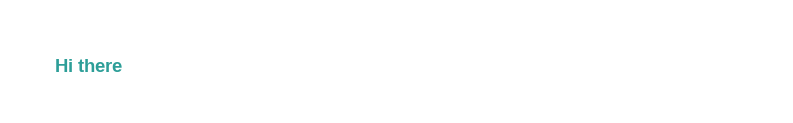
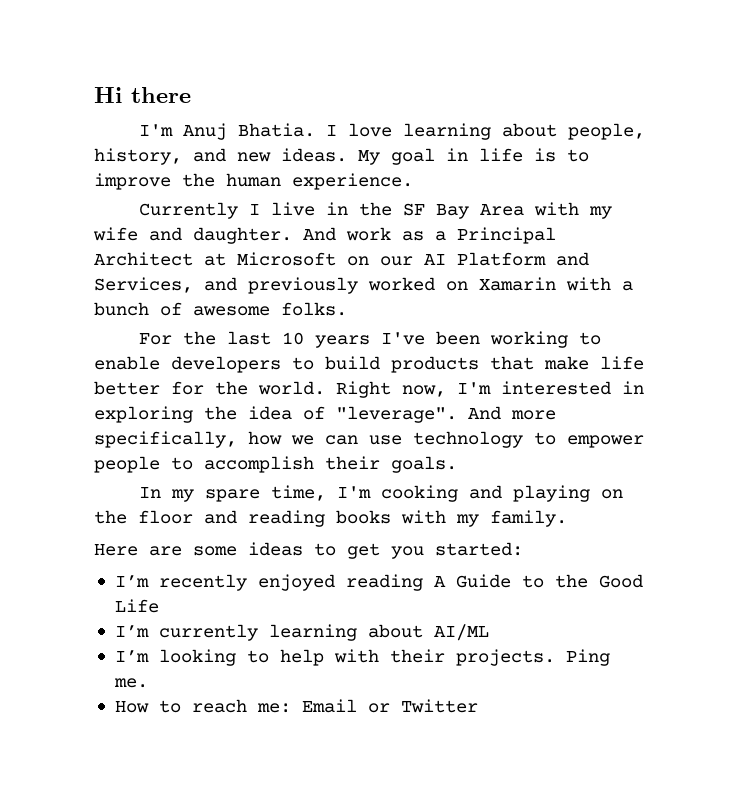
+ I'm Anuj Bhatia. I love learning about people, history, and new ideas. My goal in life is to improve the human experience.
+ Currently I live in the SF Bay Area with my wife and daughter. And work as a Principal Architect at Microsoft on our AI Platform and Services, and previously worked on Xamarin with a bunch of awesome folks.
+ For the last 10 years I've been working to enable developers to build products that make life better for the world. Right now, I'm interested in exploring the idea of "leverage". And more specifically, how we can use technology to empower people to accomplish their goals.
+ In my spare time, I'm cooking and playing on the floor and reading books with my family.
+ Here are some ideas to get you started:
+ I’m recently enjoyed reading A Guide to the Good Life
+ I’m currently learning about AI/ML
+ I’m looking to help with their projects. Ping me.
+ How to reach me: Email or Twitter

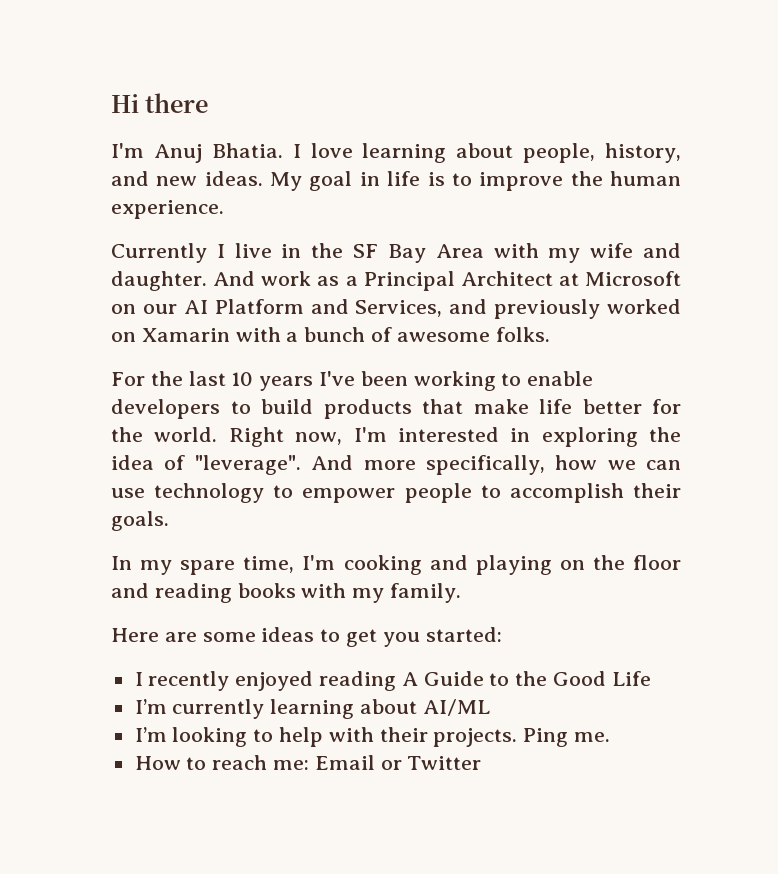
- I’m recently enjoyed reading A Guide to the Good Life
+ I recently enjoyed reading A Guide to the Good Life

